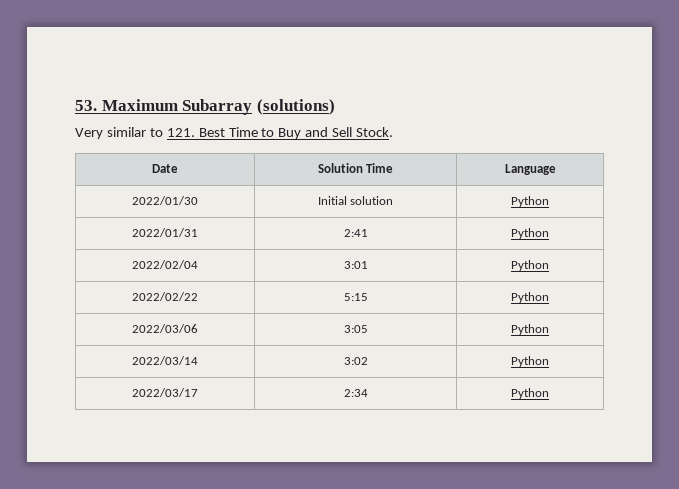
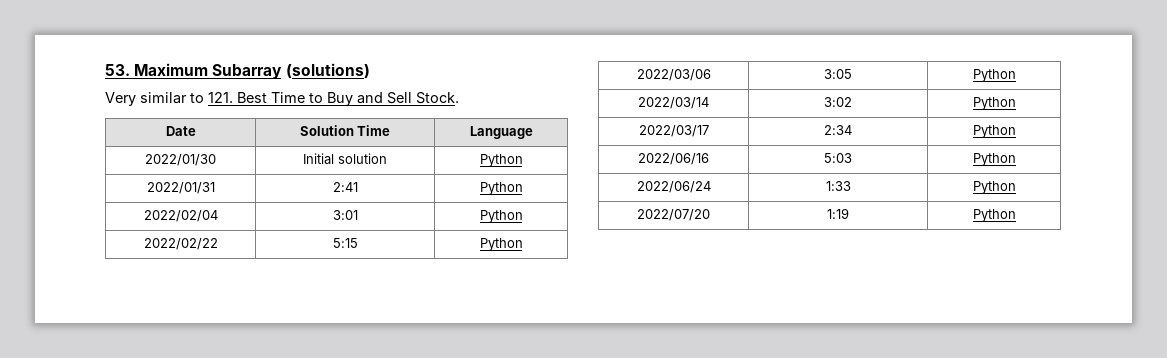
+ 2022/06/16 | 5:03 | Python
+ 2022/06/24 | 1:33 | Python
+ 2022/07/20 | 1:19 | Python

